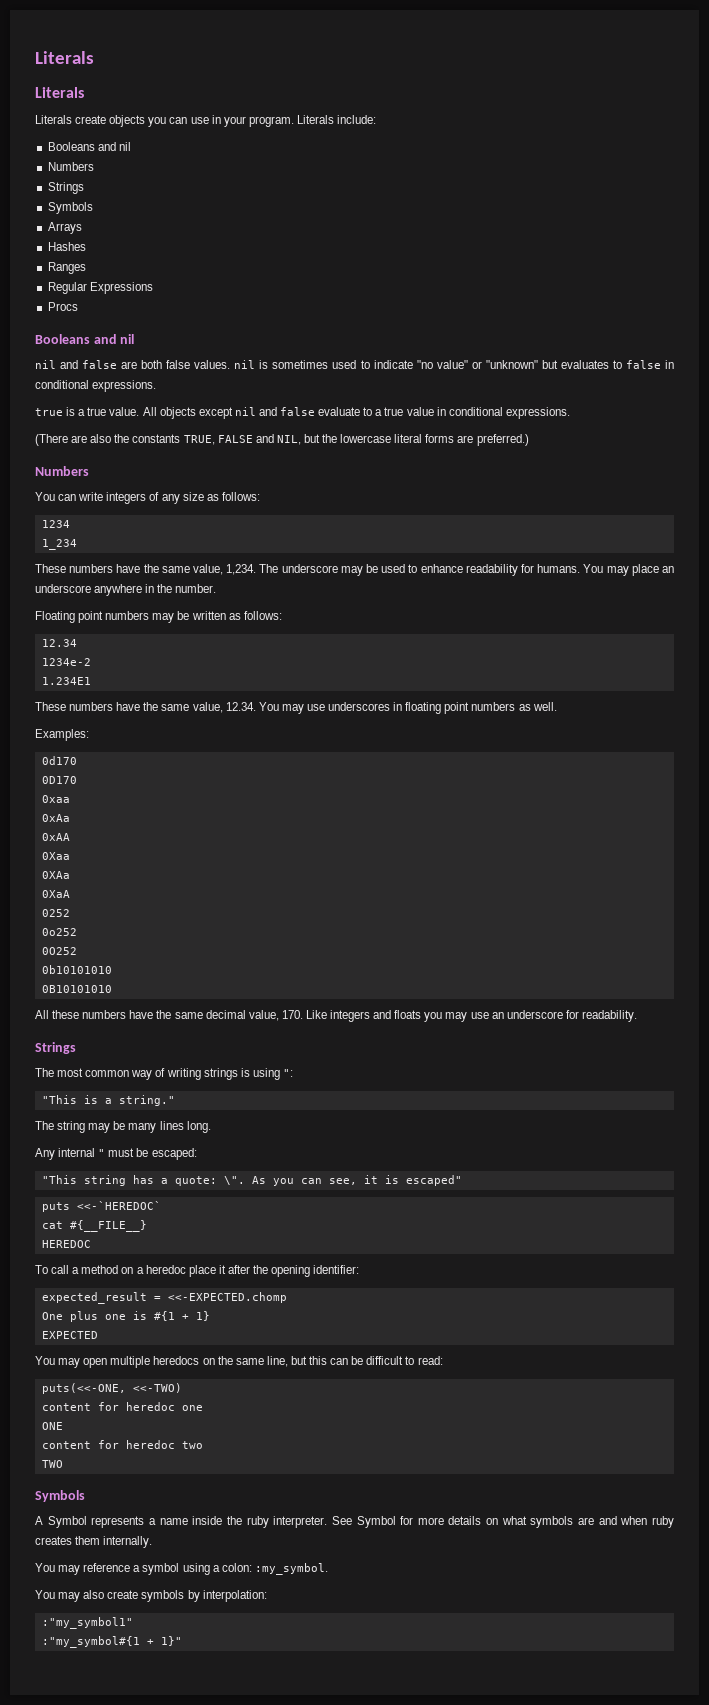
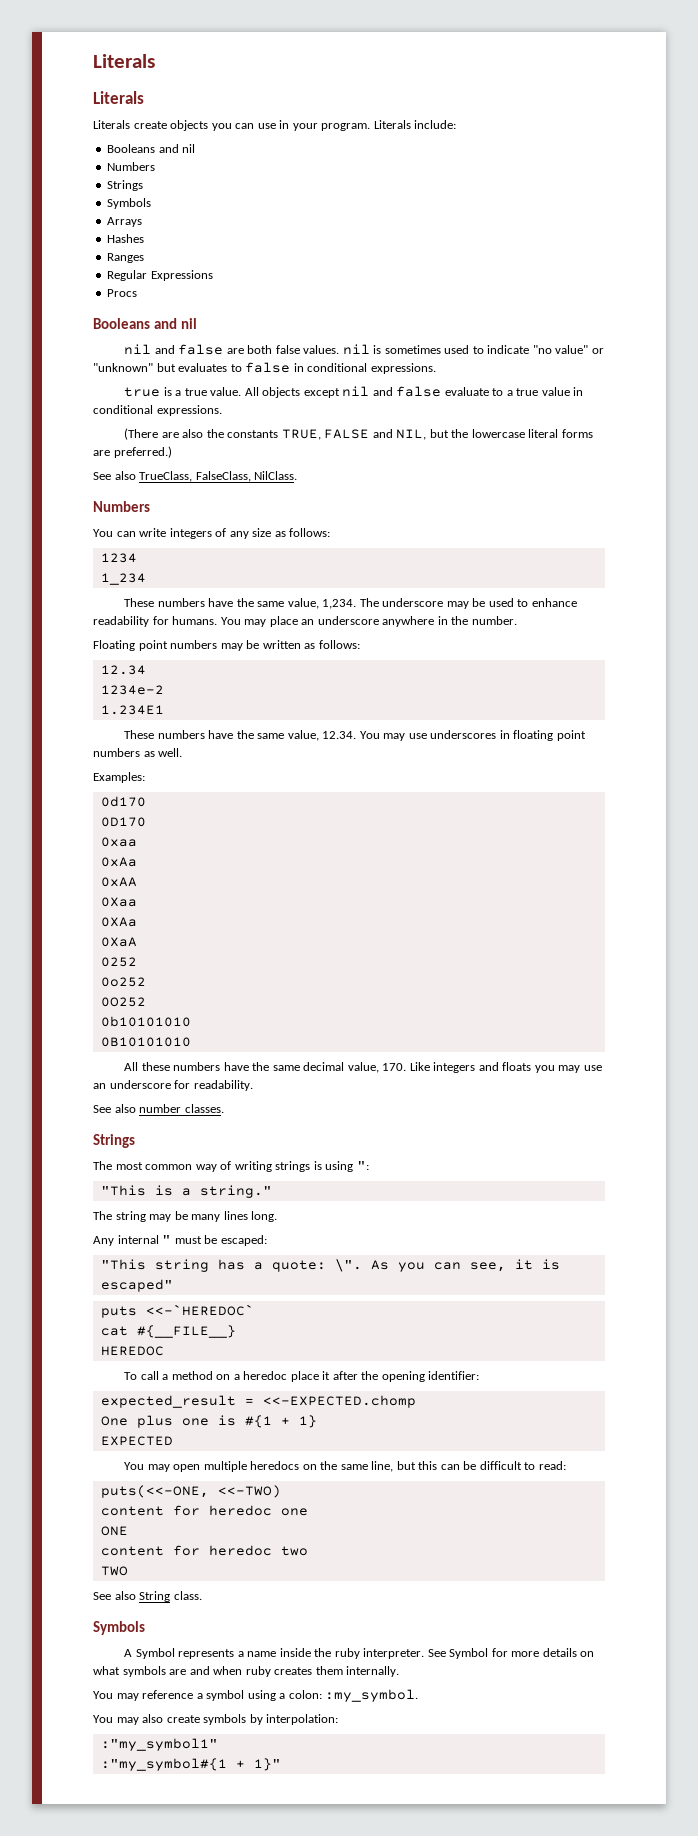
+ See also TrueClass, FalseClass, NilClass.
+ See also number classes.
+ See also String class.

